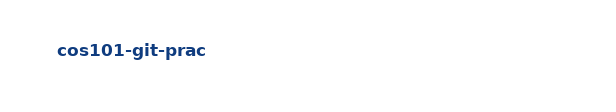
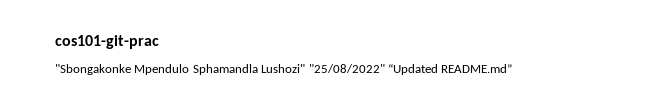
+ "Sbongakonke Mpendulo Sphamandla Lushozi" "25/08/2022" “Updated README.md”

